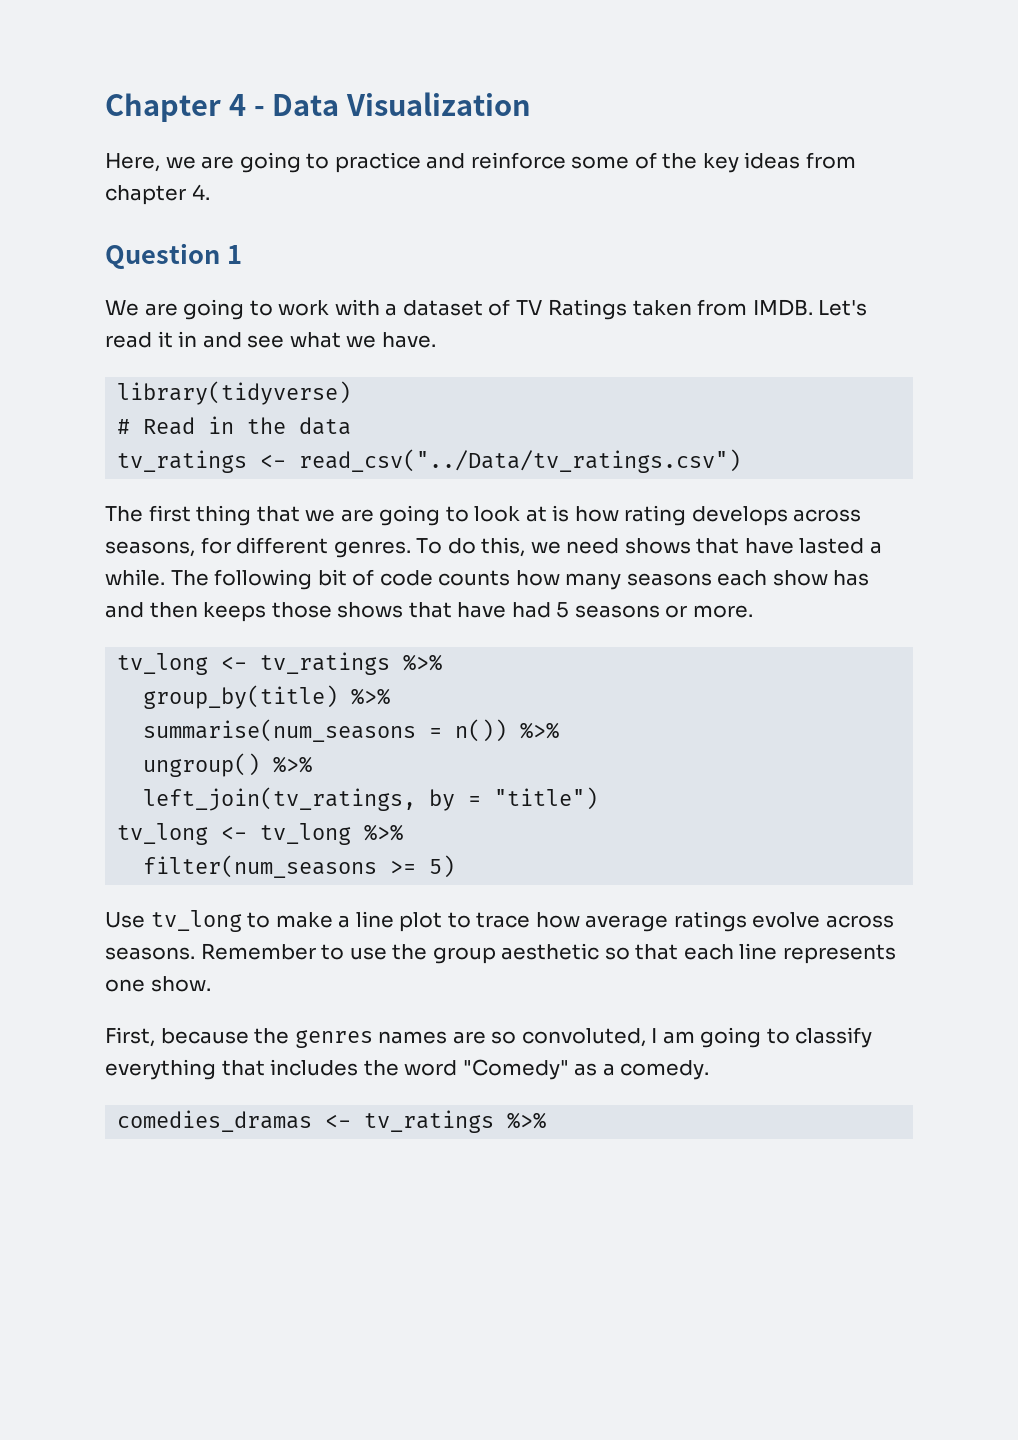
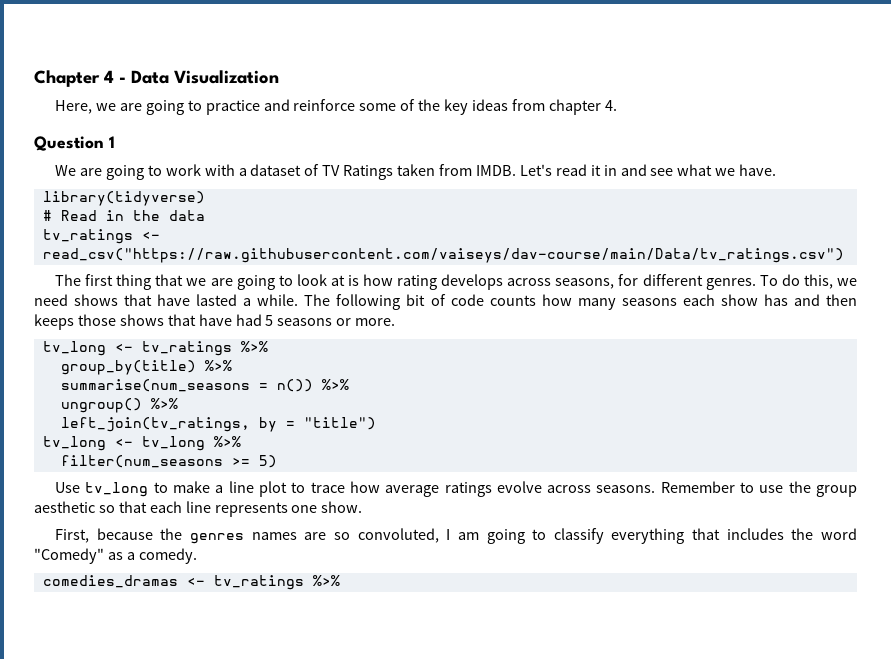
- tv_ratings <- read_csv("../Data/tv_ratings.csv")
+ tv_ratings <- read_csv("https://raw.githubusercontent.com/vaiseys/dav-course/main/Data/tv_ratings.csv")

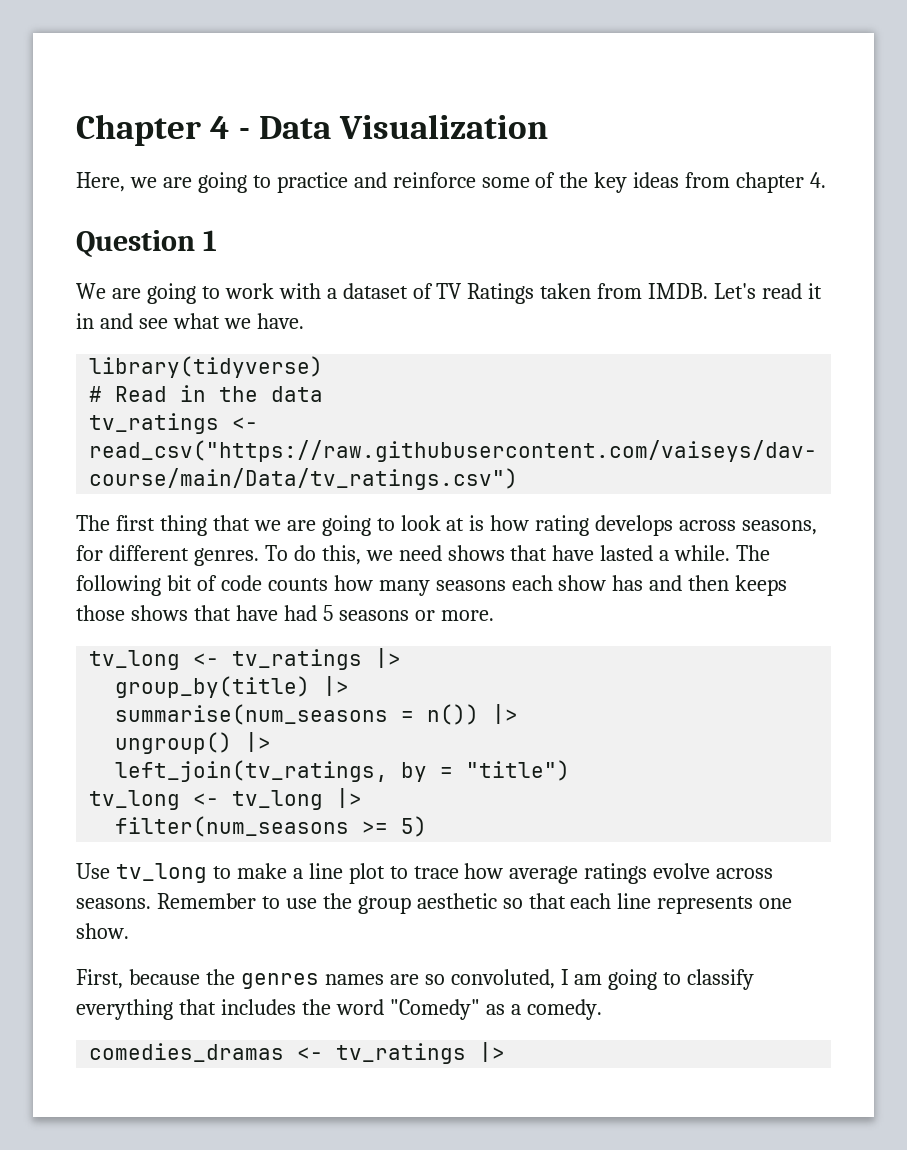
- tv_long <- tv_ratings %>%
+ tv_long <- tv_ratings |>
- group_by(title) %>%
+ group_by(title) |>
- summarise(num_seasons = n()) %>%
+ summarise(num_seasons = n()) |>
- ungroup() %>%
+ ungroup() |>
- tv_long <- tv_long %>%
+ tv_long <- tv_long |>
- comedies_dramas <- tv_ratings %>%
+ comedies_dramas <- tv_ratings |>

